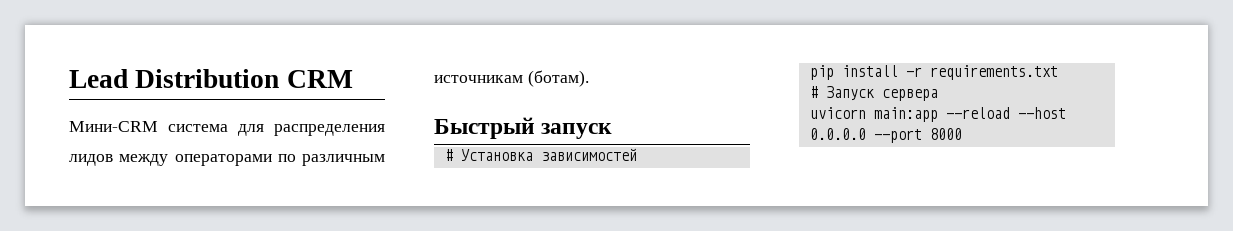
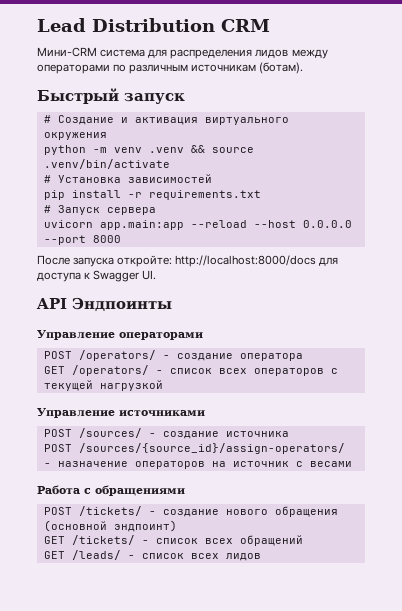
+ # Создание и активация виртуального окружения
+ python -m venv .venv && source .venv/bin/activate
- uvicorn main:app --reload --host 0.0.0.0 --port 8000
+ uvicorn app.main:app --reload --host 0.0.0.0 --port 8000
+ После запуска откройте: http://localhost:8000/docs для доступа к Swagger UI.
+ API Эндпоинты
+ Управление операторами
+ POST /operators/ - создание оператора
+ GET /operators/ - список всех операторов с текущей нагрузкой
+ Управление источниками
+ POST /sources/ - создание источника
+ POST /sources/{source_id}/assign-operators/ - назначение операторов на источник с весами
+ Работа с обращениями
+ POST /tickets/ - создание нового обращения (основной эндпоинт)
+ GET /tickets/ - список всех обращений
+ GET /leads/ - список всех лидов

